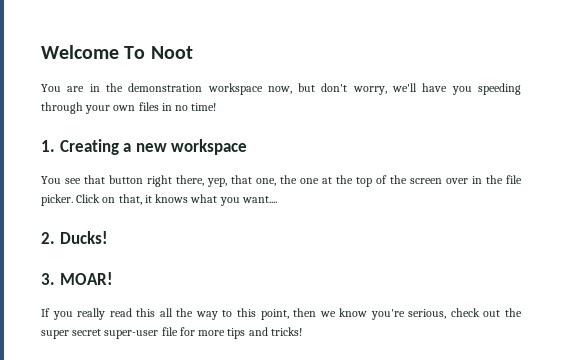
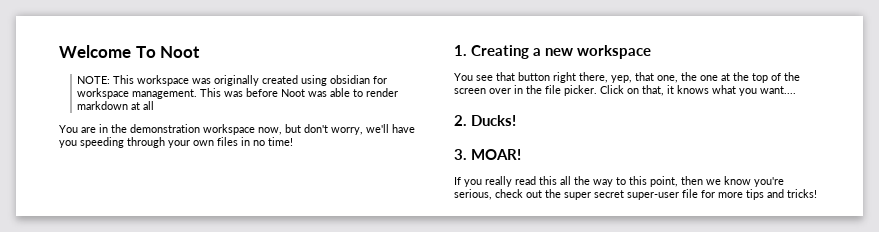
+ NOTE: This workspace was originally created using obsidian for workspace management. This was before Noot was able to render markdown at all

